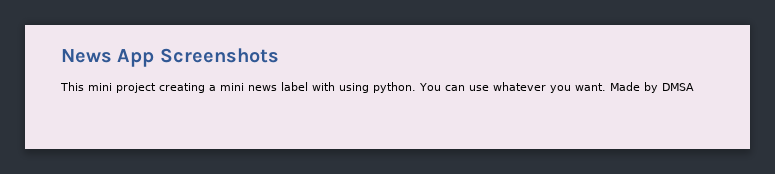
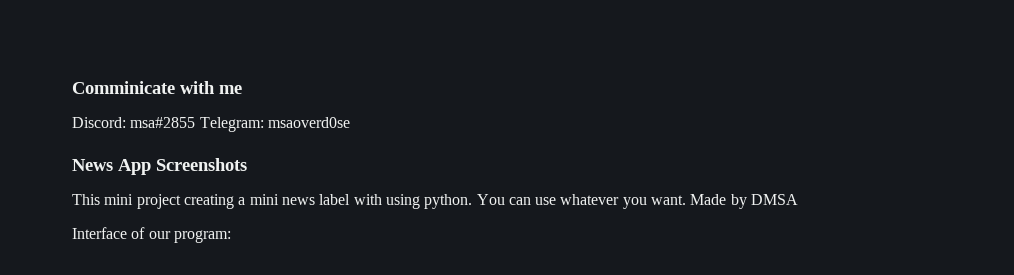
+ Comminicate with me
+ Discord: msa#2855 Telegram: msaoverd0se
+ Interface of our program:

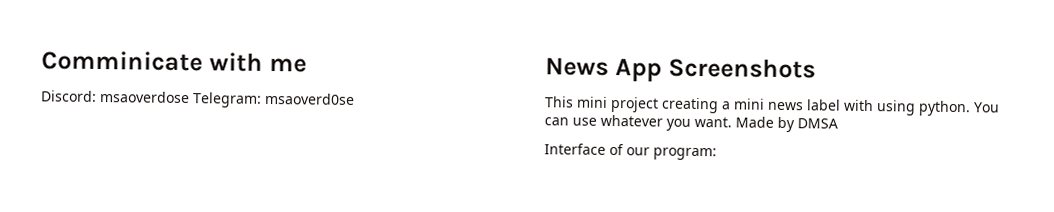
- Discord: msa#2855 Telegram: msaoverd0se
+ Discord: msaoverdose Telegram: msaoverd0se

